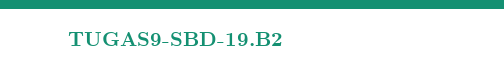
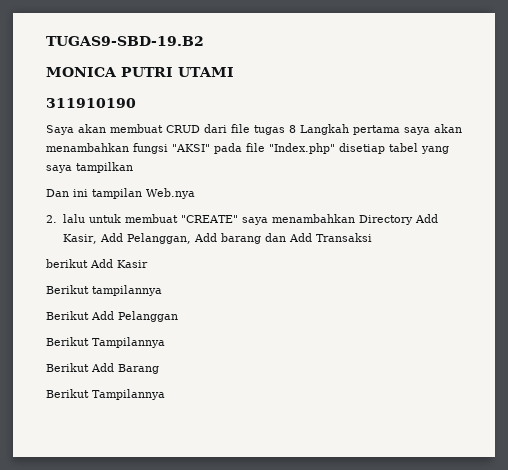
+ MONICA PUTRI UTAMI
+ 311910190
+ Saya akan membuat CRUD dari file tugas 8 Langkah pertama saya akan menambahkan fungsi "AKSI" pada file "Index.php" disetiap tabel yang saya tampilkan
+ Dan ini tampilan Web.nya
+ 2. lalu untuk membuat "CREATE" saya menambahkan Directory Add Kasir, Add Pelanggan, Add barang dan Add Transaksi
+ berikut Add Kasir
+ Berikut tampilannya
+ Berikut Add Pelanggan
+ Berikut Tampilannya
+ Berikut Add Barang
+ Berikut Tampilannya

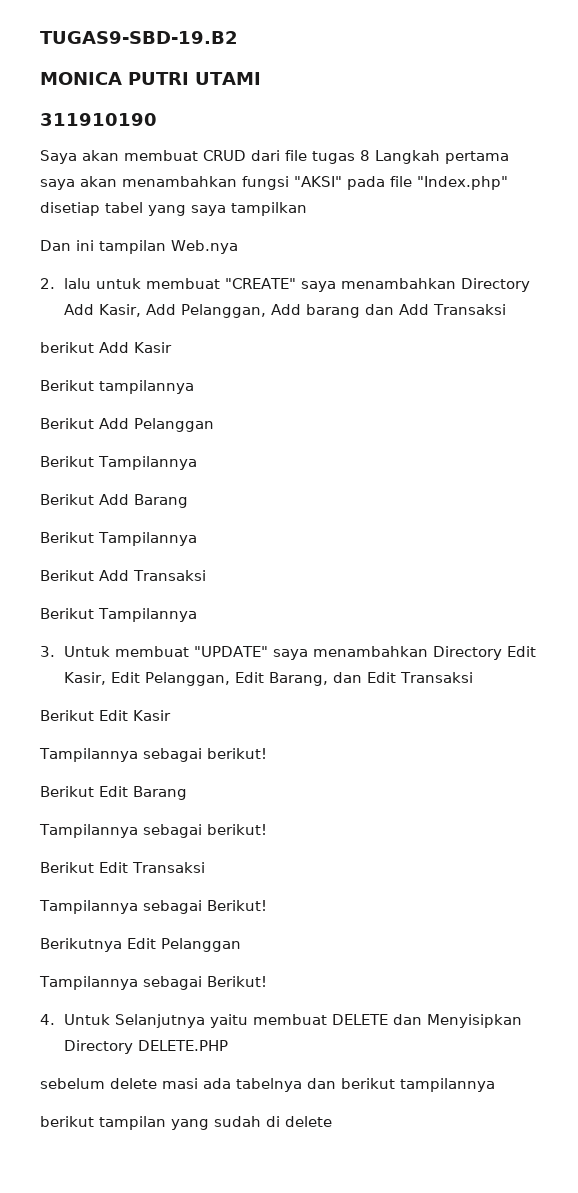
+ Berikut Add Transaksi
+ Berikut Tampilannya
+ 3. Untuk membuat "UPDATE" saya menambahkan Directory Edit Kasir, Edit Pelanggan, Edit Barang, dan Edit Transaksi
+ Berikut Edit Kasir
+ Tampilannya sebagai berikut!
+ Berikut Edit Barang
+ Tampilannya sebagai berikut!
+ Berikut Edit Transaksi
+ Tampilannya sebagai Berikut!
+ Berikutnya Edit Pelanggan
+ Tampilannya sebagai Berikut!
+ 4. Untuk Selanjutnya yaitu membuat DELETE dan Menyisipkan Directory DELETE.PHP
+ sebelum delete masi ada tabelnya dan berikut tampilannya
+ berikut tampilan yang sudah di delete

